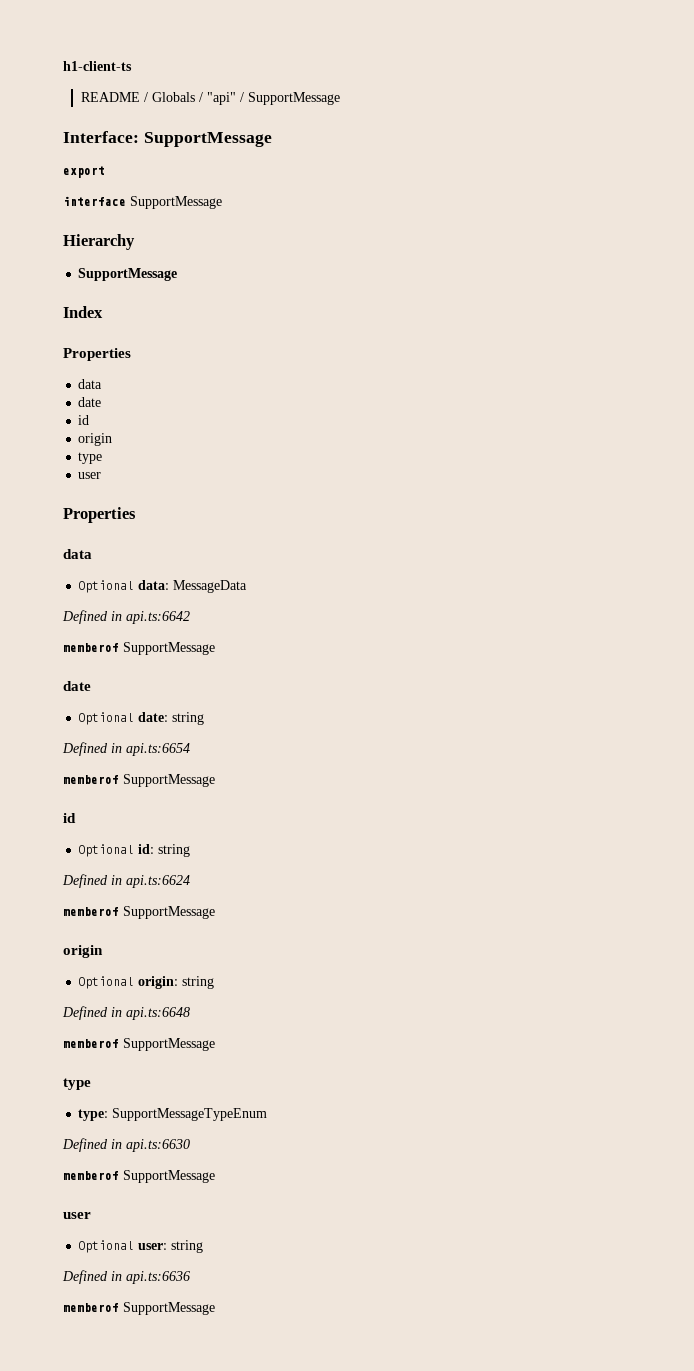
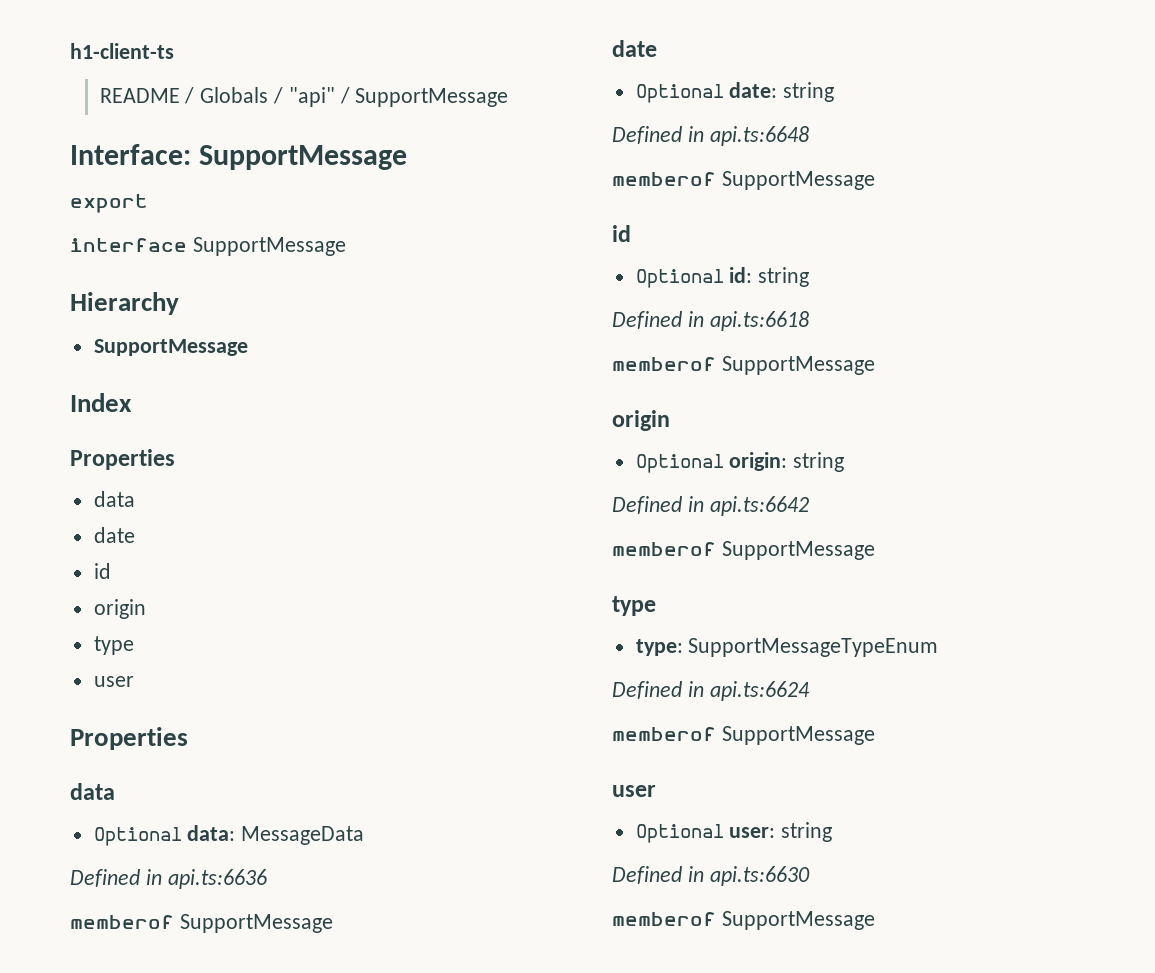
- Defined in api.ts:6642
+ Defined in api.ts:6636
- Defined in api.ts:6654
+ Defined in api.ts:6648
- Defined in api.ts:6624
+ Defined in api.ts:6618
- Defined in api.ts:6648
+ Defined in api.ts:6642
- Defined in api.ts:6630
+ Defined in api.ts:6624
- Defined in api.ts:6636
+ Defined in api.ts:6630

